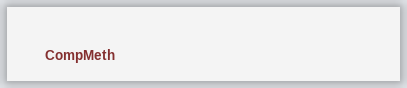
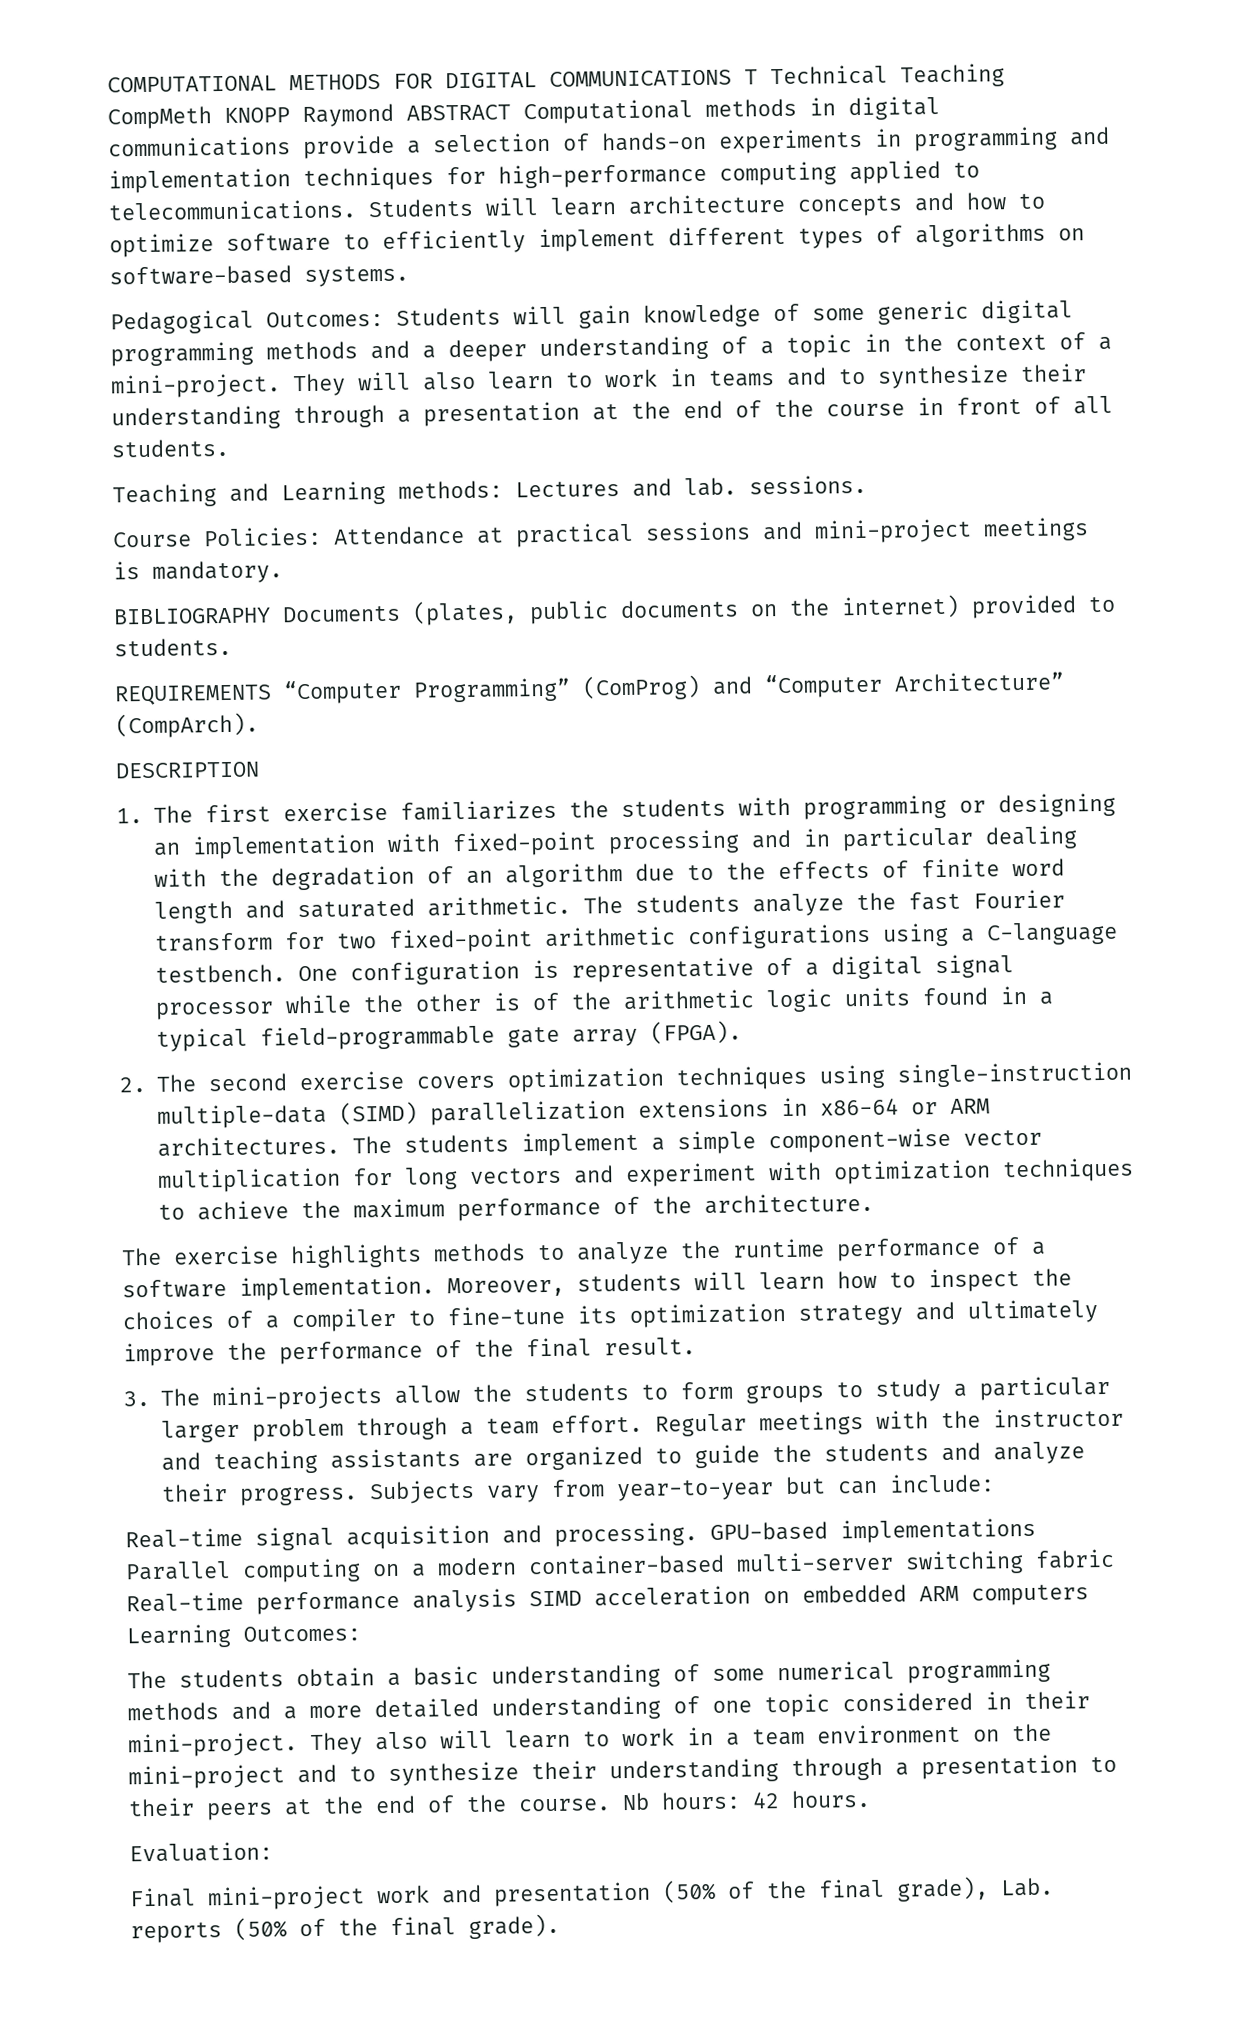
- CompMeth
+ COMPUTATIONAL METHODS FOR DIGITAL COMMUNICATIONS T Technical Teaching CompMeth KNOPP Raymond ABSTRACT Computational methods in digital communications provide a selection of hands-on experiments in programming and implementation techniques for high-performance computing applied to telecommunications. Students will learn architecture concepts and how to optimize software to efficiently implement different types of algorithms on software-based systems.
+ Pedagogical Outcomes: Students will gain knowledge of some generic digital programming methods and a deeper understanding of a topic in the context of a mini-project. They will also learn to work in teams and to synthesize their understanding through a presentation at the end of the course in front of all students.
+ Teaching and Learning methods: Lectures and lab. sessions.
+ Course Policies: Attendance at practical sessions and mini-project meetings is mandatory.
+ BIBLIOGRAPHY Documents (plates, public documents on the internet) provided to students.
+ REQUIREMENTS “Computer Programming” (ComProg) and “Computer Architecture” (CompArch).
+ DESCRIPTION
+ 1. The first exercise familiarizes the students with programming or designing an implementation with fixed-point processing and in particular dealing with the degradation of an algorithm due to the effects of finite word length and saturated arithmetic. The students analyze the fast Fourier transform for two fixed-point arithmetic configurations using a C-language testbench. One configuration is representative of a digital signal processor while the other is of the arithmetic logic units found in a typical field-programmable gate array (FPGA).
+ 2. The second exercise covers optimization techniques using single-instruction multiple-data (SIMD) parallelization extensions in x86-64 or ARM architectures. The students implement a simple component-wise vector multiplication for long vectors and experiment with optimization techniques to achieve the maximum performance of the architecture.
+ The exercise highlights methods to analyze the runtime performance of a software implementation. Moreover, students will learn how to inspect the choices of a compiler to fine-tune its optimization strategy and ultimately improve the performance of the final result.
+ 3. The mini-projects allow the students to form groups to study a particular larger problem through a team effort. Regular meetings with the instructor and teaching assistants are organized to guide the students and analyze their progress. Subjects vary from year-to-year but can include:
+ Real-time signal acquisition and processing. GPU-based implementations Parallel computing on a modern container-based multi-server switching fabric Real-time performance analysis SIMD acceleration on embedded ARM computers Learning Outcomes:
+ The students obtain a basic understanding of some numerical programming methods and a more detailed understanding of one topic considered in their mini-project. They also will learn to work in a team environment on the mini-project and to synthesize their understanding through a presentation to their peers at the end of the course. Nb hours: 42 hours.
+ Evaluation:
+ Final mini-project work and presentation (50% of the final grade), Lab. reports (50% of the final grade).

